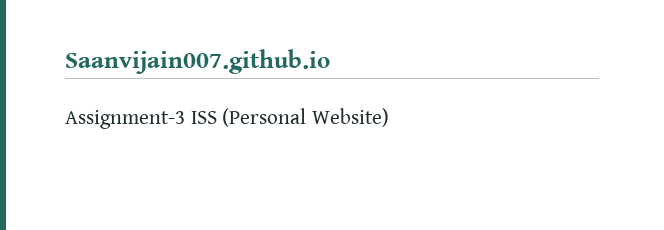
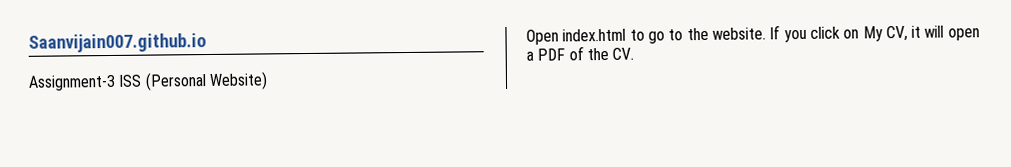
+ Open index.html to go to the website. If you click on My CV, it will open a PDF of the CV.

